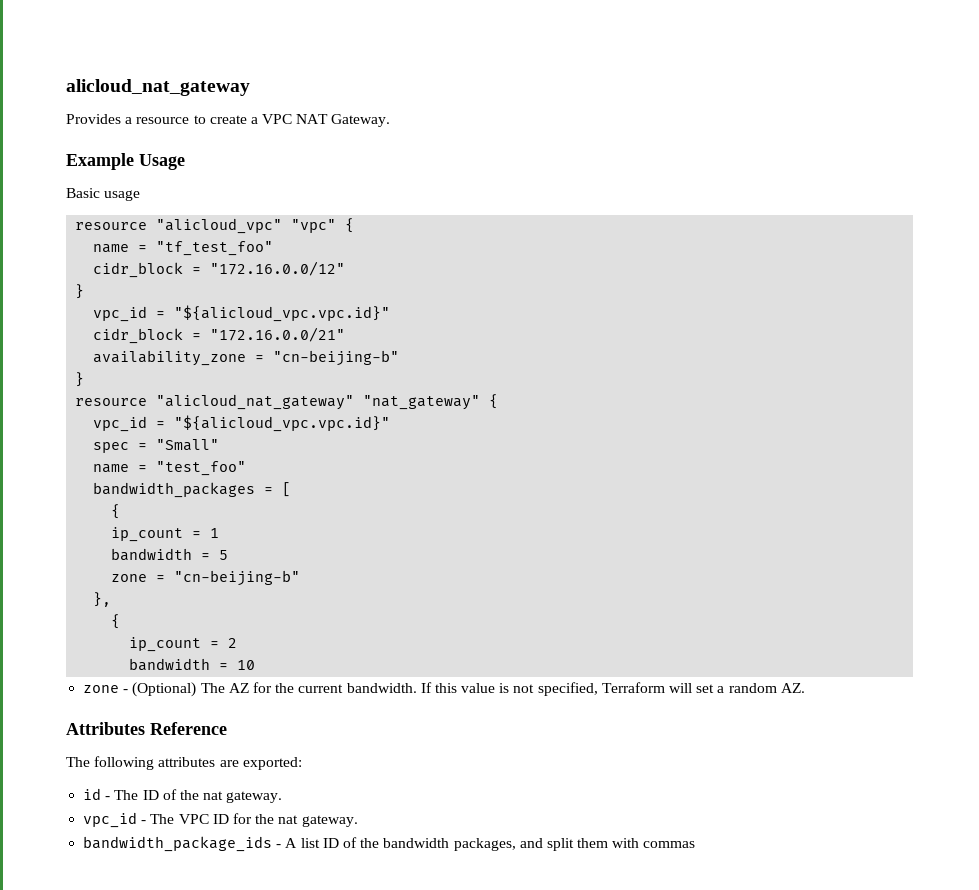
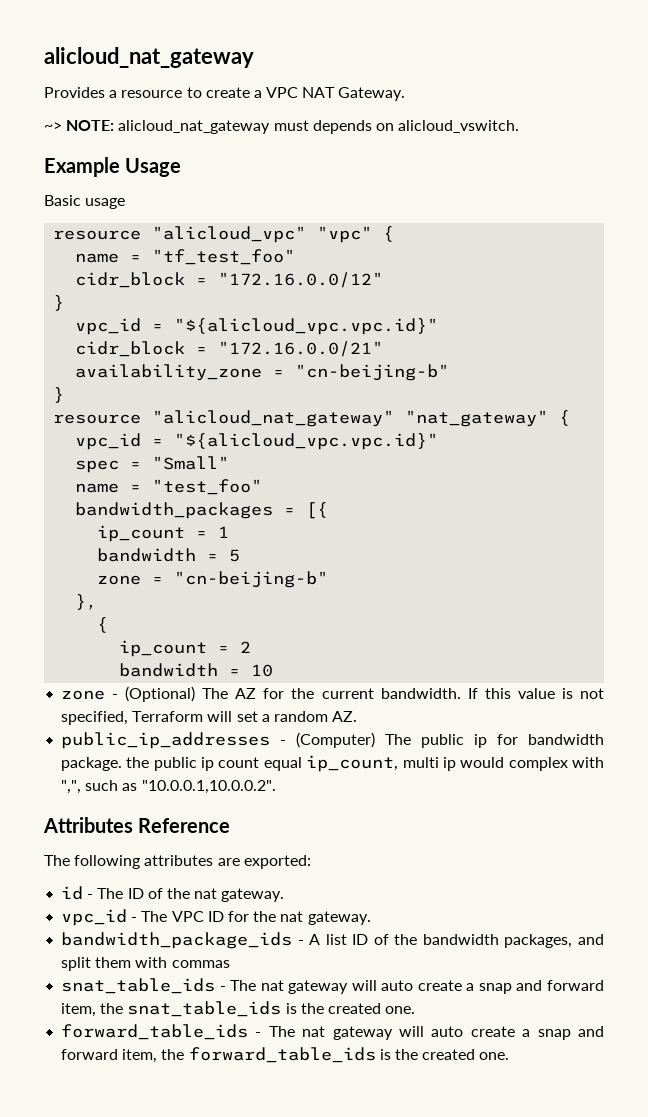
+ ~> NOTE: alicloud_nat_gateway must depends on alicloud_vswitch.
- bandwidth_packages = [
- {
+ bandwidth_packages = [{
+ public_ip_addresses - (Computer) The public ip for bandwidth package. the public ip count equal ip_count, multi ip would complex with ",", such as "10.0.0.1,10.0.0.2".
+ snat_table_ids - The nat gateway will auto create a snap and forward item, the snat_table_ids is the created one.
+ forward_table_ids - The nat gateway will auto create a snap and forward item, the forward_table_ids is the created one.

